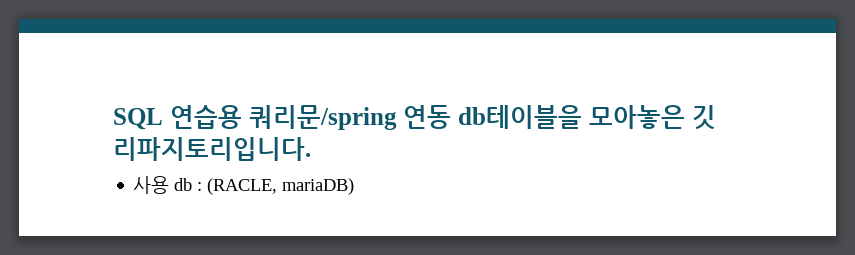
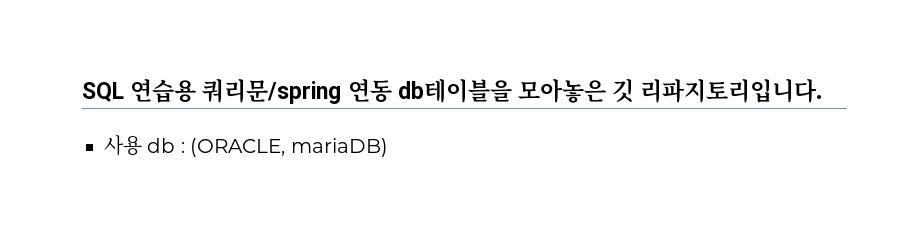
- 사용 db : (RACLE, mariaDB)
+ 사용 db : (ORACLE, mariaDB)

